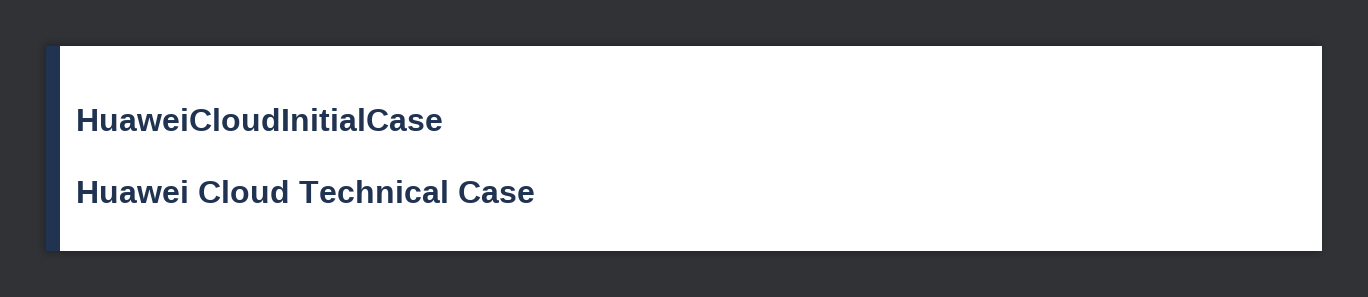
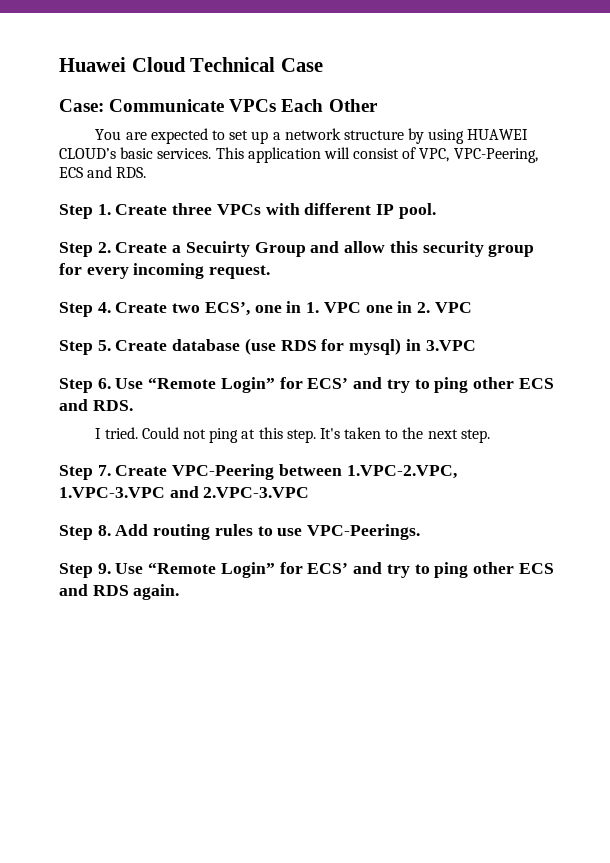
- HuaweiCloudInitialCase
+ Case: Communicate VPCs Each Other
+ You are expected to set up a network structure by using HUAWEI CLOUD’s basic services. This application will consist of VPC, VPC-Peering, ECS and RDS.
+ Step 1. Create three VPCs with different IP pool.
+ Step 2. Create a Secuirty Group and allow this security group for every incoming request.
+ Step 4. Create two ECS’, one in 1. VPC one in 2. VPC
+ Step 5. Create database (use RDS for mysql) in 3.VPC
+ Step 6. Use “Remote Login” for ECS’ and try to ping other ECS and RDS.
+ I tried. Could not ping at this step. It's taken to the next step.
+ Step 7. Create VPC-Peering between 1.VPC-2.VPC, 1.VPC-3.VPC and 2.VPC-3.VPC
+ Step 8. Add routing rules to use VPC-Peerings.
+ Step 9. Use “Remote Login” for ECS’ and try to ping other ECS and RDS again.

